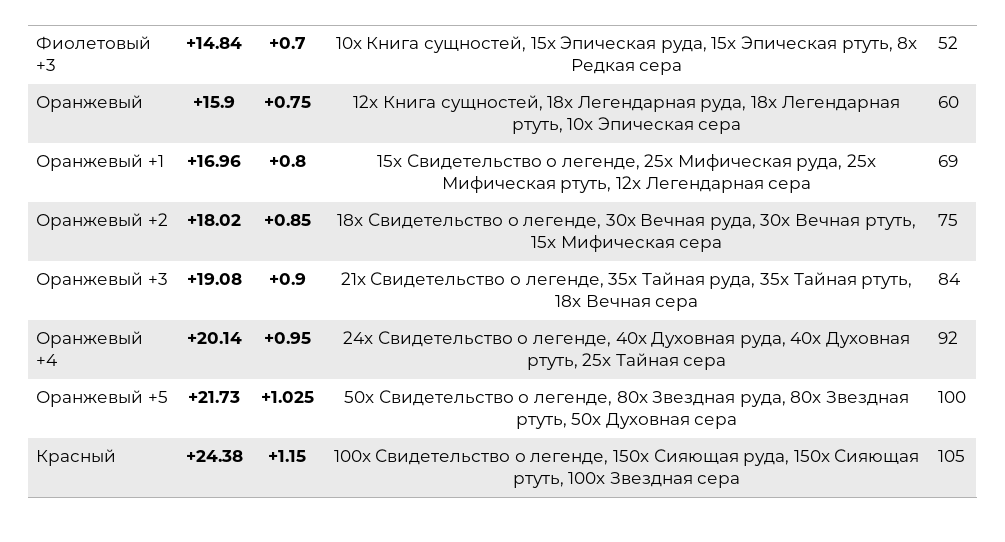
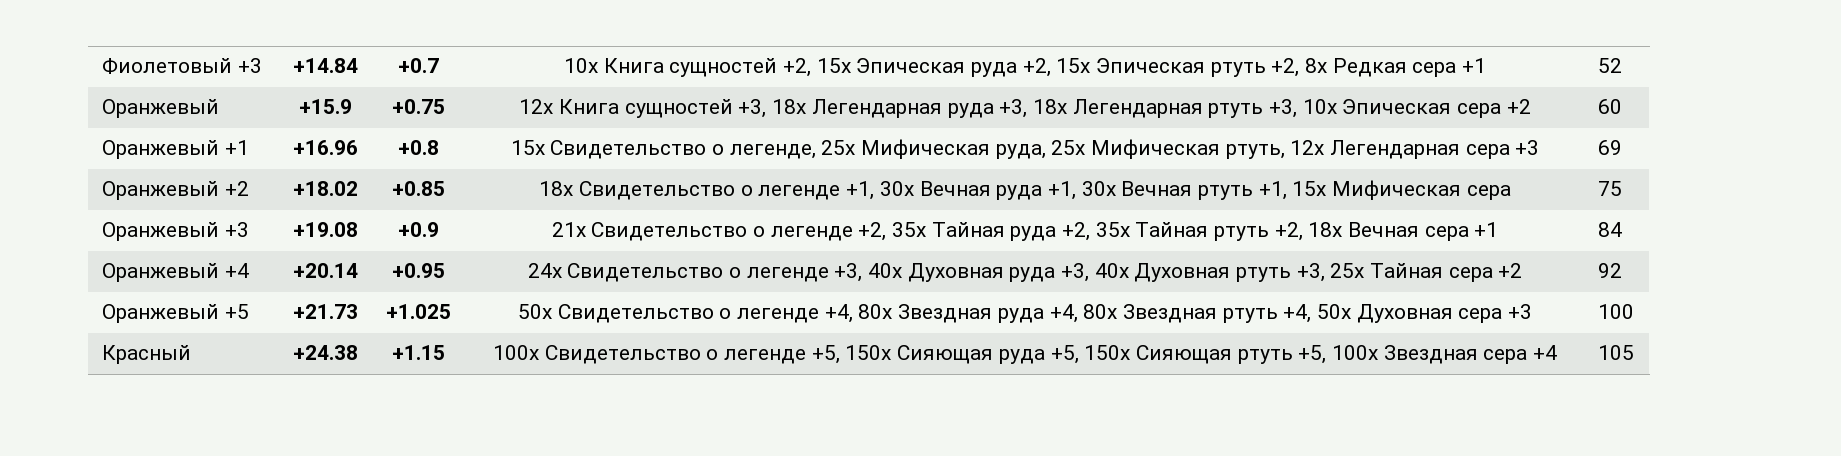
- Фиолетовый +3 | +14.84 | +0.7 | 10x Книга сущностей, 15x Эпическая руда, 15x Эпическая ртуть, 8x Редкая сера | 52
+ Фиолетовый +3 | +14.84 | +0.7 | 10x Книга сущностей +2, 15x Эпическая руда +2, 15x Эпическая ртуть +2, 8x Редкая сера +1 | 52
- Оранжевый | +15.9 | +0.75 | 12x Книга сущностей, 18x Легендарная руда, 18x Легендарная ртуть, 10x Эпическая сера | 60
+ Оранжевый | +15.9 | +0.75 | 12x Книга сущностей +3, 18x Легендарная руда +3, 18x Легендарная ртуть +3, 10x Эпическая сера +2 | 60
- Оранжевый +1 | +16.96 | +0.8 | 15x Свидетельство о легенде, 25x Мифическая руда, 25x Мифическая ртуть, 12x Легендарная сера | 69
+ Оранжевый +1 | +16.96 | +0.8 | 15x Свидетельство о легенде, 25x Мифическая руда, 25x Мифическая ртуть, 12x Легендарная сера +3 | 69
- Оранжевый +2 | +18.02 | +0.85 | 18x Свидетельство о легенде, 30x Вечная руда, 30x Вечная ртуть, 15x Мифическая сера | 75
+ Оранжевый +2 | +18.02 | +0.85 | 18x Свидетельство о легенде +1, 30x Вечная руда +1, 30x Вечная ртуть +1, 15x Мифическая сера | 75
- Оранжевый +3 | +19.08 | +0.9 | 21x Свидетельство о легенде, 35x Тайная руда, 35x Тайная ртуть, 18x Вечная сера | 84
+ Оранжевый +3 | +19.08 | +0.9 | 21x Свидетельство о легенде +2, 35x Тайная руда +2, 35x Тайная ртуть +2, 18x Вечная сера +1 | 84
- Оранжевый +4 | +20.14 | +0.95 | 24x Свидетельство о легенде, 40x Духовная руда, 40x Духовная ртуть, 25x Тайная сера | 92
+ Оранжевый +4 | +20.14 | +0.95 | 24x Свидетельство о легенде +3, 40x Духовная руда +3, 40x Духовная ртуть +3, 25x Тайная сера +2 | 92
- Оранжевый +5 | +21.73 | +1.025 | 50x Свидетельство о легенде, 80x Звездная руда, 80x Звездная ртуть, 50x Духовная сера | 100
+ Оранжевый +5 | +21.73 | +1.025 | 50x Свидетельство о легенде +4, 80x Звездная руда +4, 80x Звездная ртуть +4, 50x Духовная сера +3 | 100
- Красный | +24.38 | +1.15 | 100x Свидетельство о легенде, 150x Сияющая руда, 150x Сияющая ртуть, 100x Звездная сера | 105
+ Красный | +24.38 | +1.15 | 100x Свидетельство о легенде +5, 150x Сияющая руда +5, 150x Сияющая ртуть +5, 100x Звездная сера +4 | 105

